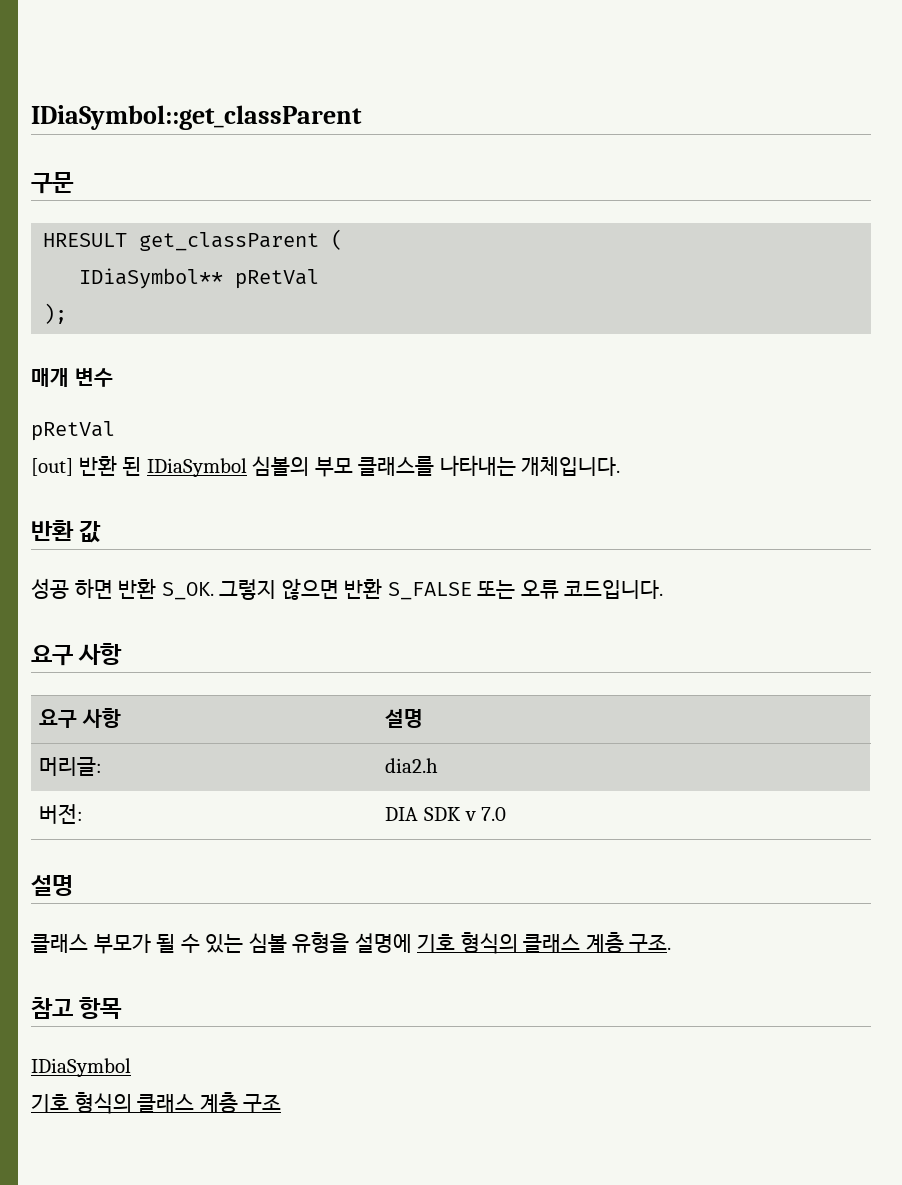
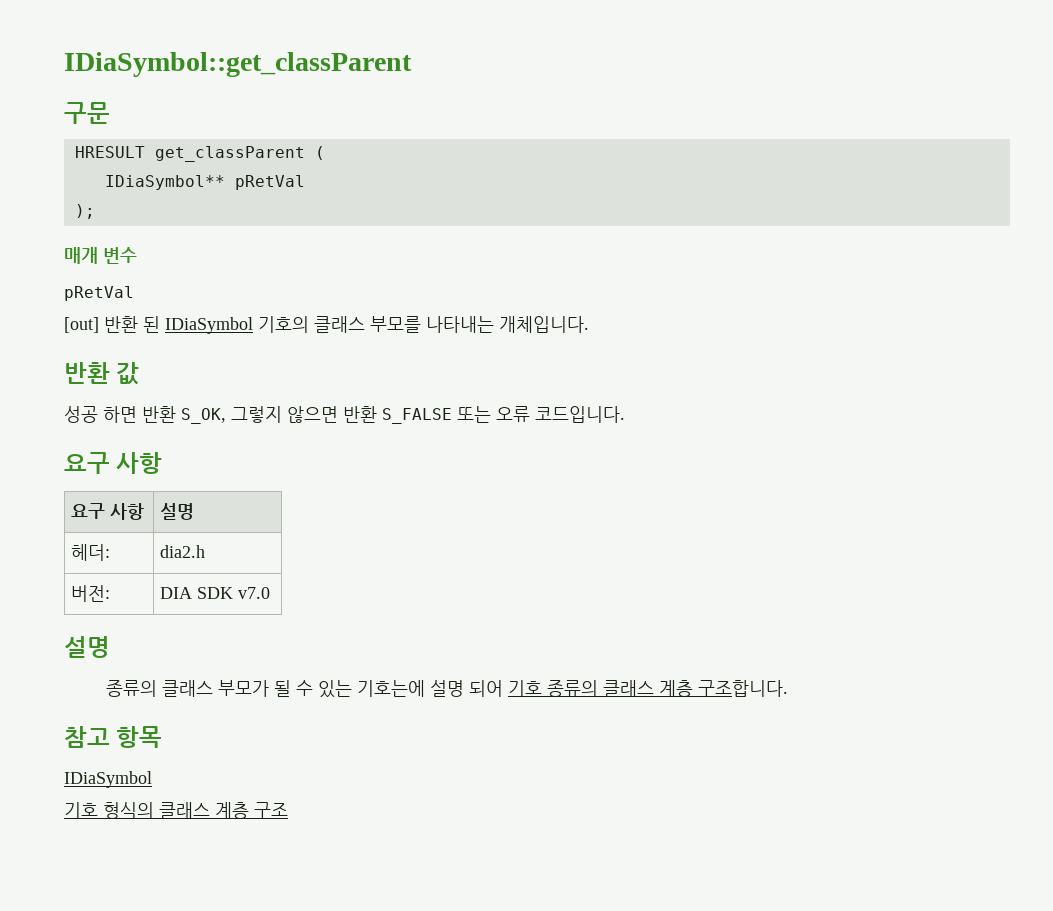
- [out] 반환 된 IDiaSymbol 심볼의 부모 클래스를 나타내는 개체입니다.
+ [out] 반환 된 IDiaSymbol 기호의 클래스 부모를 나타내는 개체입니다.
- 성공 하면 반환 S_OK. 그렇지 않으면 반환 S_FALSE 또는 오류 코드입니다.
+ 성공 하면 반환 S_OK, 그렇지 않으면 반환 S_FALSE 또는 오류 코드입니다.
- 머리글: | dia2.h
+ 헤더: | dia2.h
- 버전: | DIA SDK v 7.0
+ 버전: | DIA SDK v7.0
  설명
- 클래스 부모가 될 수 있는 심볼 유형을 설명에 기호 형식의 클래스 계층 구조.
+ 종류의 클래스 부모가 될 수 있는 기호는에 설명 되어 기호 종류의 클래스 계층 구조합니다.

